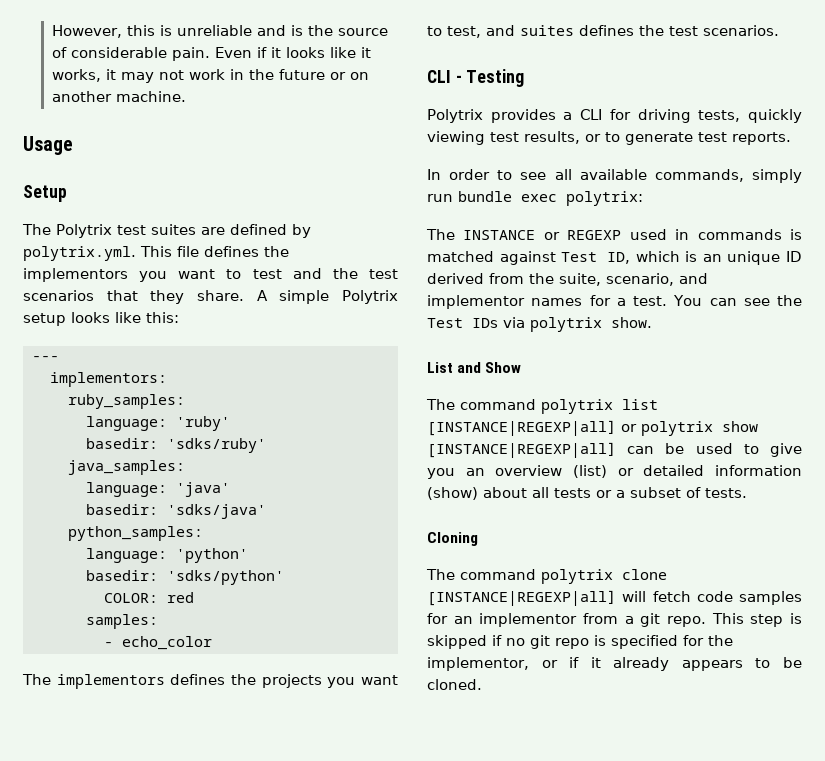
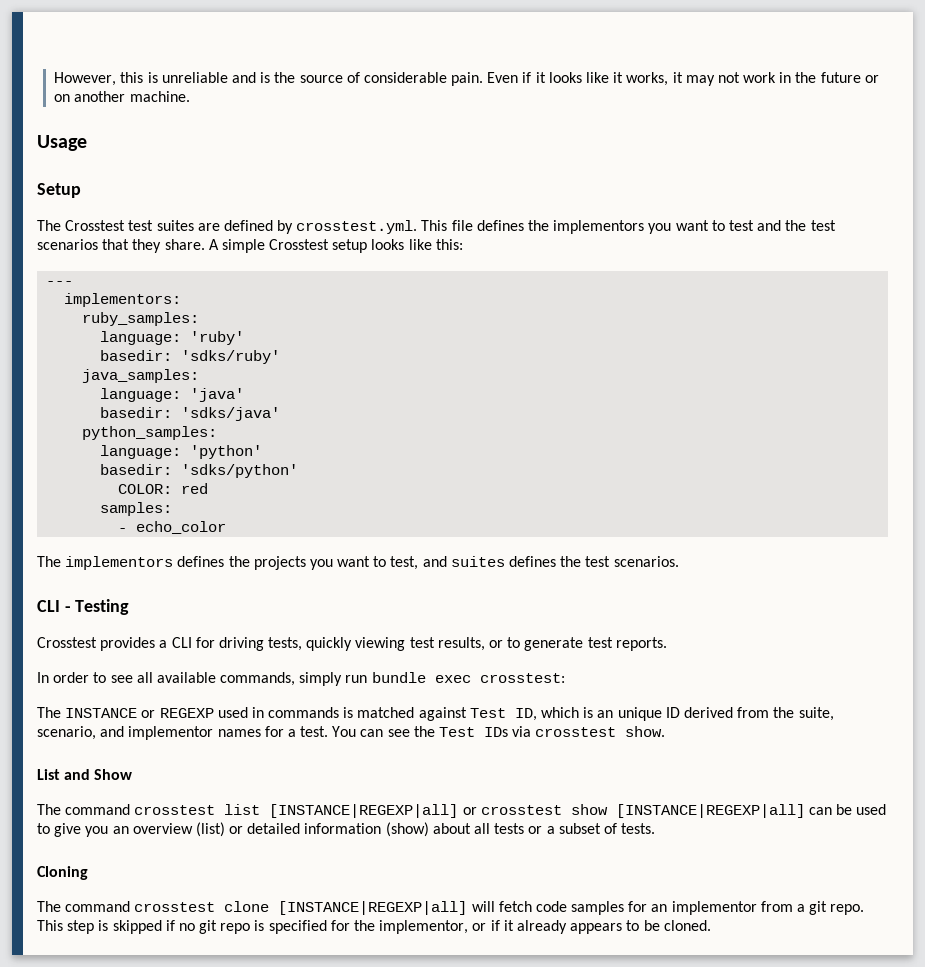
- The Polytrix test suites are defined by polytrix.yml. This file defines the implementors you want to test and the test scenarios that they share.
+ The Crosstest test suites are defined by crosstest.yml. This file defines the implementors you want to test and the test scenarios that they share.
- A simple Polytrix setup looks like this:
+ A simple Crosstest setup looks like this:
- Polytrix provides a CLI for driving tests, quickly viewing test results, or to generate test reports.
+ Crosstest provides a CLI for driving tests, quickly viewing test results, or to generate test reports.
- In order to see all available commands, simply run bundle exec polytrix:
+ In order to see all available commands, simply run bundle exec crosstest:
- You can see the Test IDs via polytrix show.
+ You can see the Test IDs via crosstest show.
- The command polytrix list [INSTANCE|REGEXP|all] or polytrix show [INSTANCE|REGEXP|all] can be used to give you an overview (list) or detailed information (show) about all tests or a subset of tests.
+ The command crosstest list [INSTANCE|REGEXP|all] or crosstest show [INSTANCE|REGEXP|all] can be used to give you an overview (list) or detailed information (show) about all tests or a subset of tests.
- The command polytrix clone [INSTANCE|REGEXP|all] will fetch code samples for an implementor from a git repo.
+ The command crosstest clone [INSTANCE|REGEXP|all] will fetch code samples for an implementor from a git repo.

